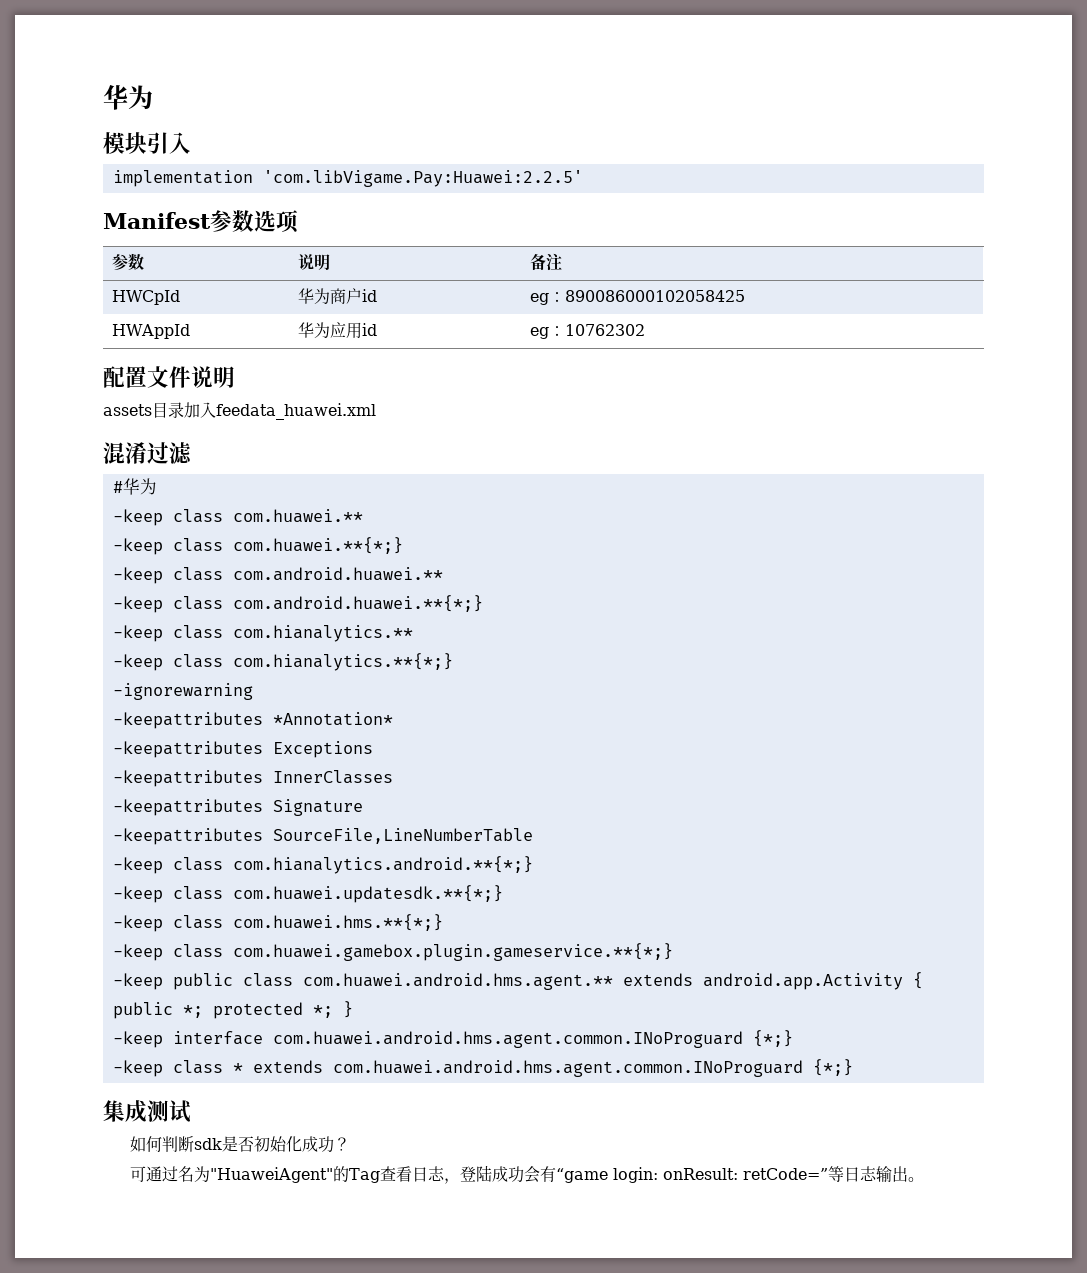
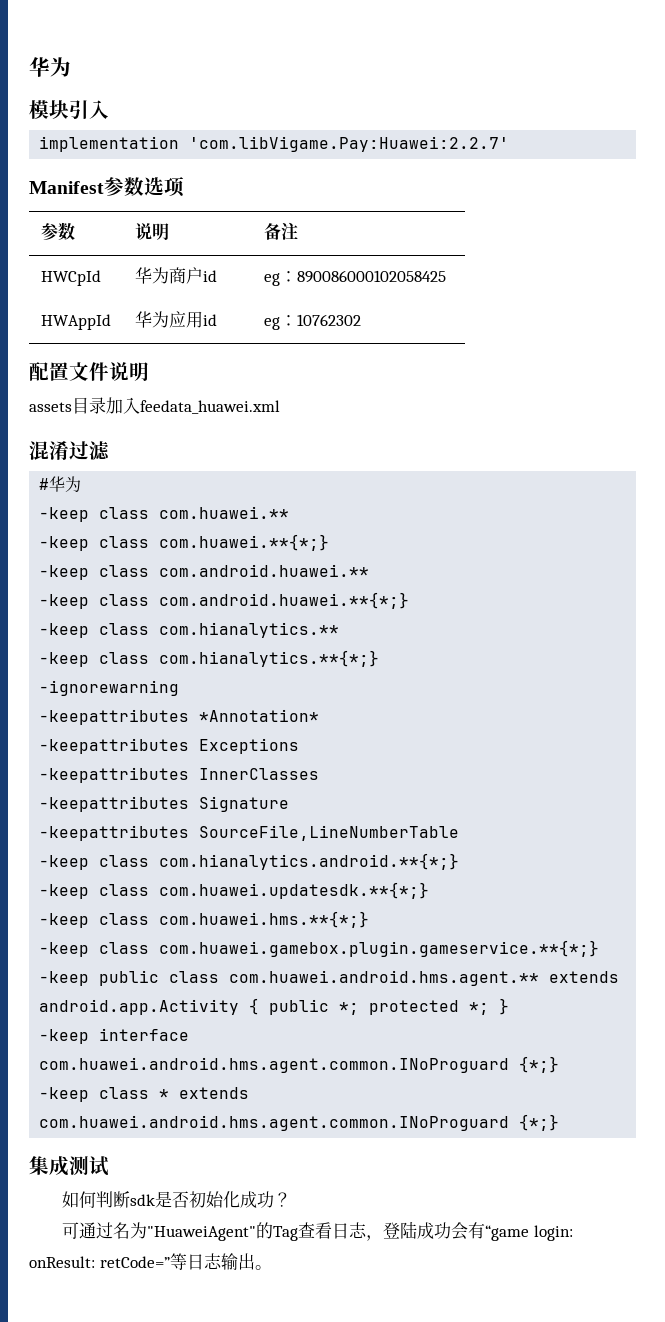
- implementation 'com.libVigame.Pay:Huawei:2.2.5'
+ implementation 'com.libVigame.Pay:Huawei:2.2.7'

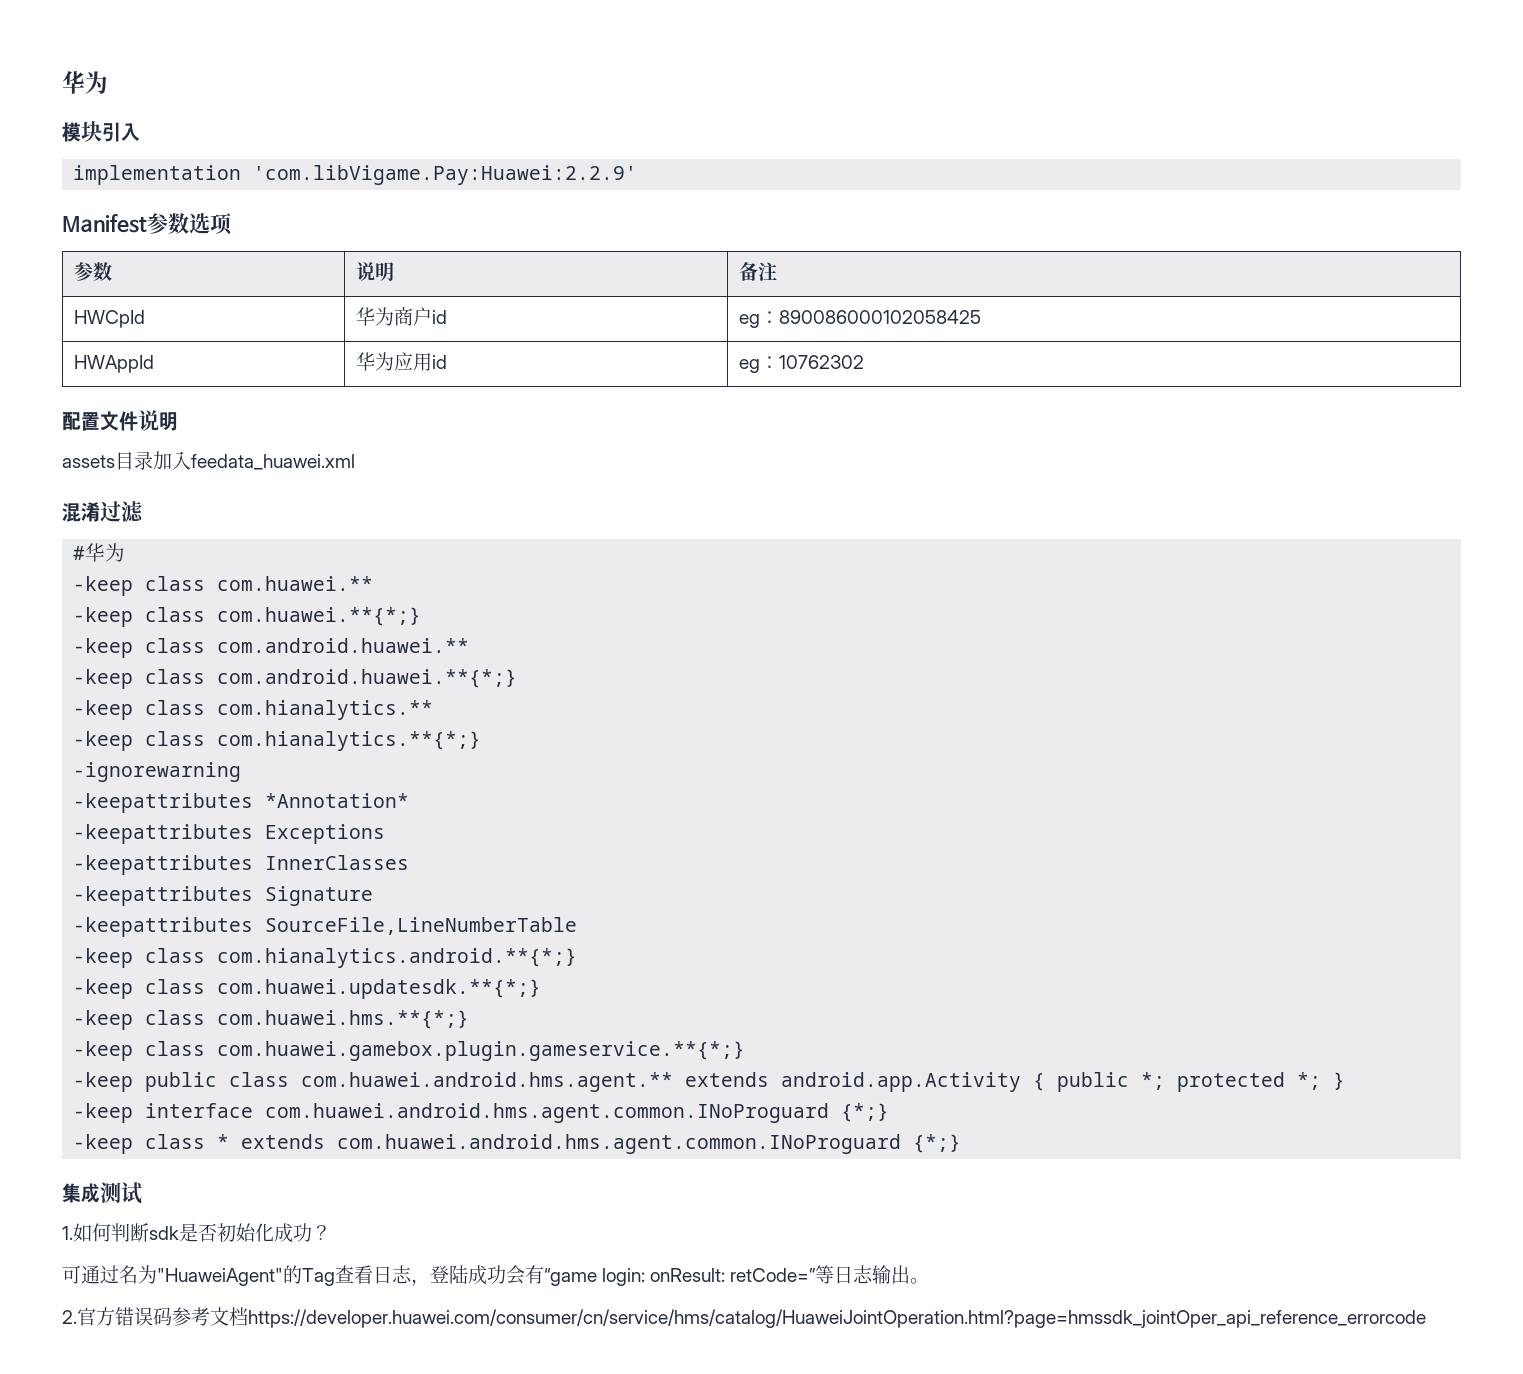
- implementation 'com.libVigame.Pay:Huawei:2.2.7'
+ implementation 'com.libVigame.Pay:Huawei:2.2.9'
- 如何判断sdk是否初始化成功？
+ 1.如何判断sdk是否初始化成功？
+ 2.官方错误码参考文档https://developer.huawei.com/consumer/cn/service/hms/catalog/HuaweiJointOperation.html?page=hmssdk_jointOper_api_reference_errorcode

